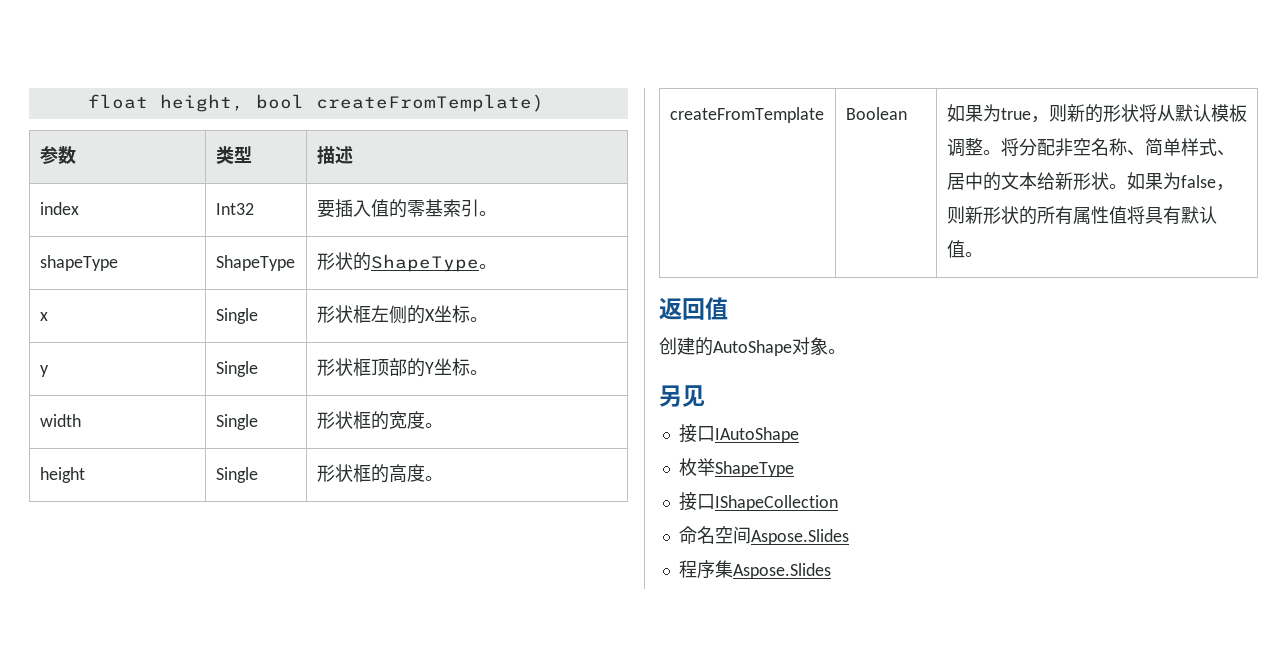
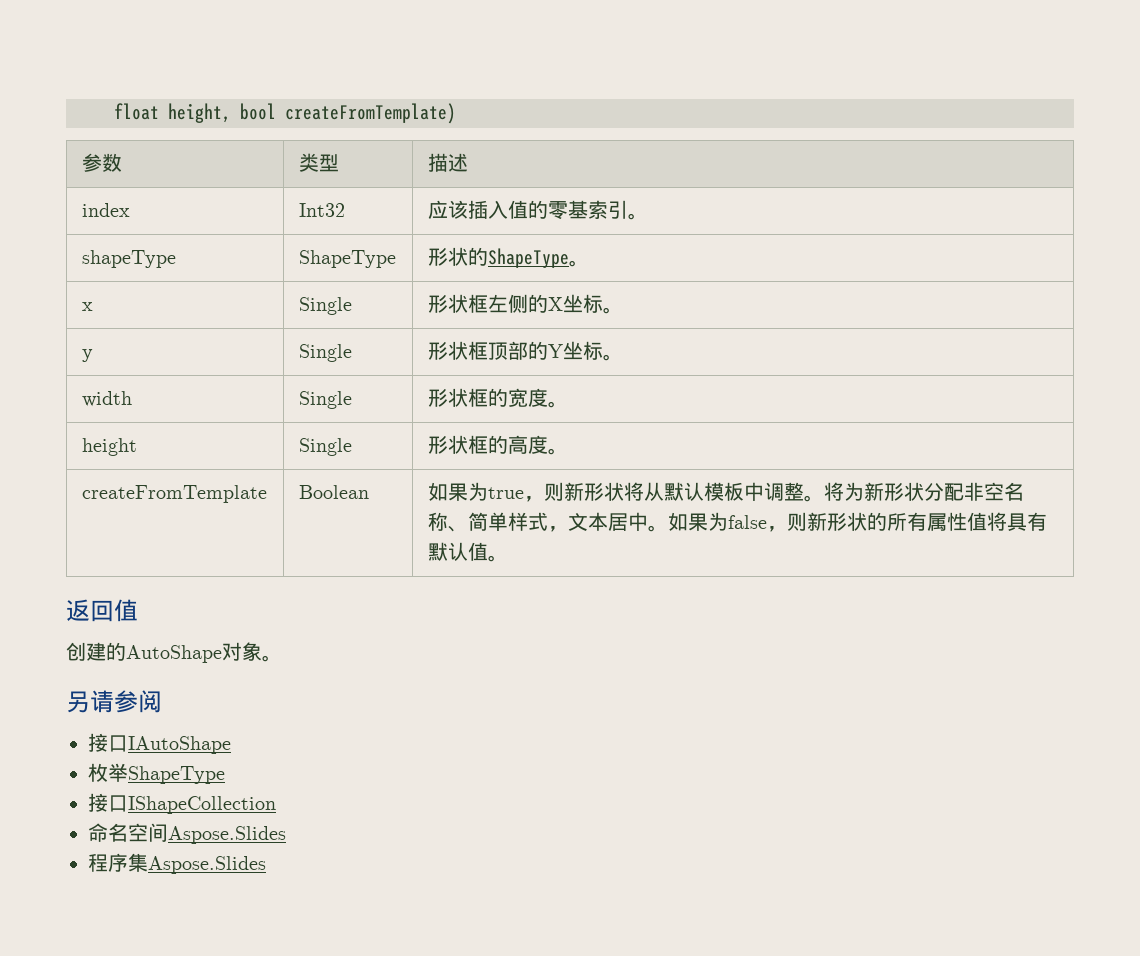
- index | Int32 | 要插入值的零基索引。
+ index | Int32 | 应该插入值的零基索引。
- createFromTemplate | Boolean | 如果为true，则新的形状将从默认模板调整。将分配非空名称、简单样式、居中的文本给新形状。如果为false，则新形状的所有属性值将具有默认值。
+ createFromTemplate | Boolean | 如果为true，则新形状将从默认模板中调整。将为新形状分配非空名称、简单样式，文本居中。如果为false，则新形状的所有属性值将具有默认值。
- 另见
+ 另请参阅

